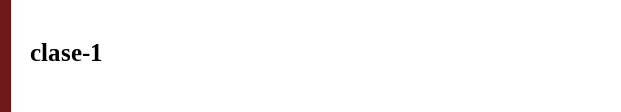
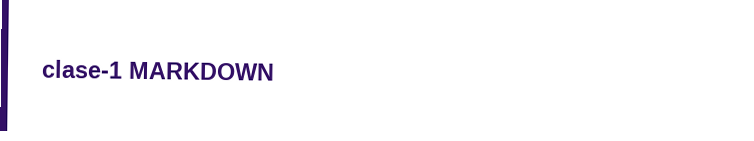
- clase-1
+ clase-1 MARKDOWN

